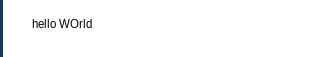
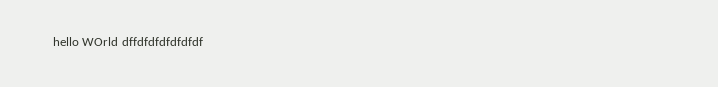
- hello WOrld
+ hello WOrld dffdfdfdfdfdfdf

